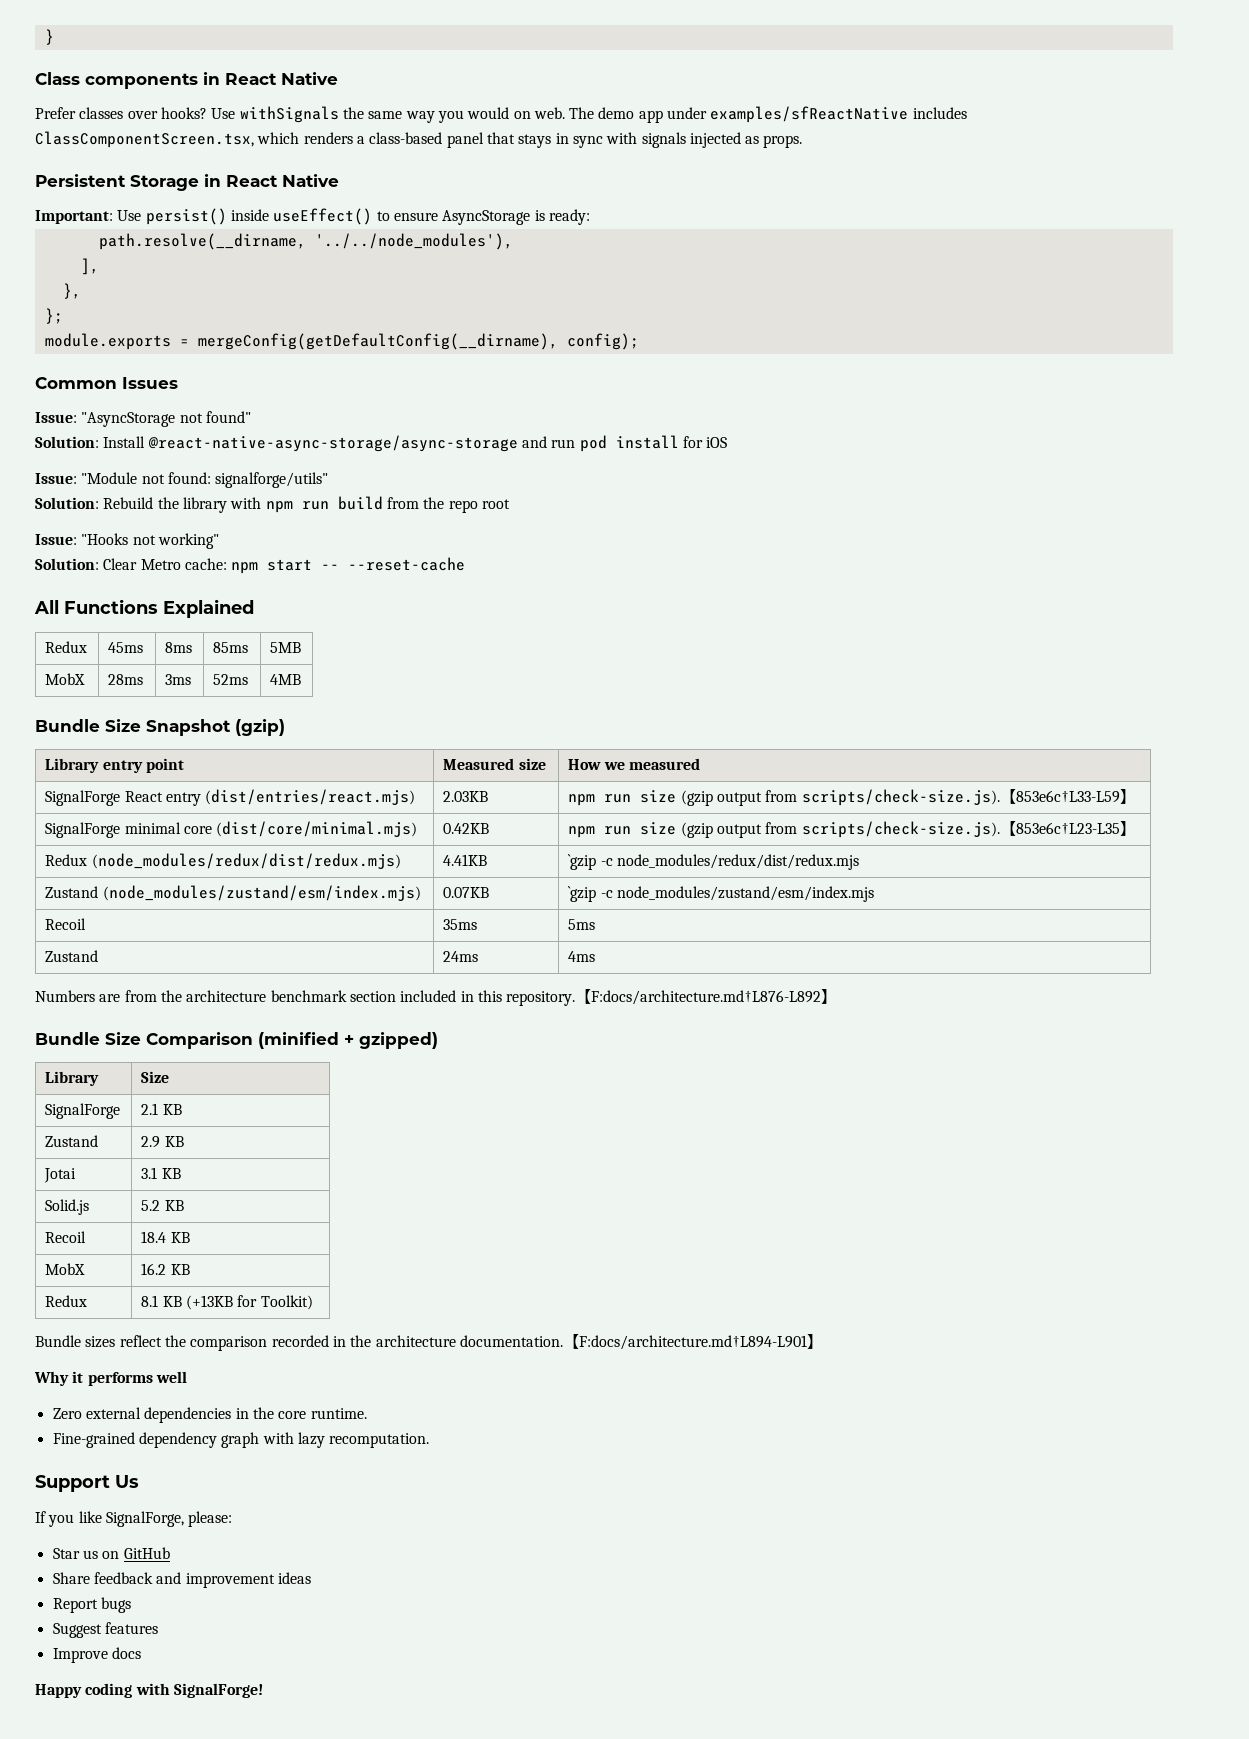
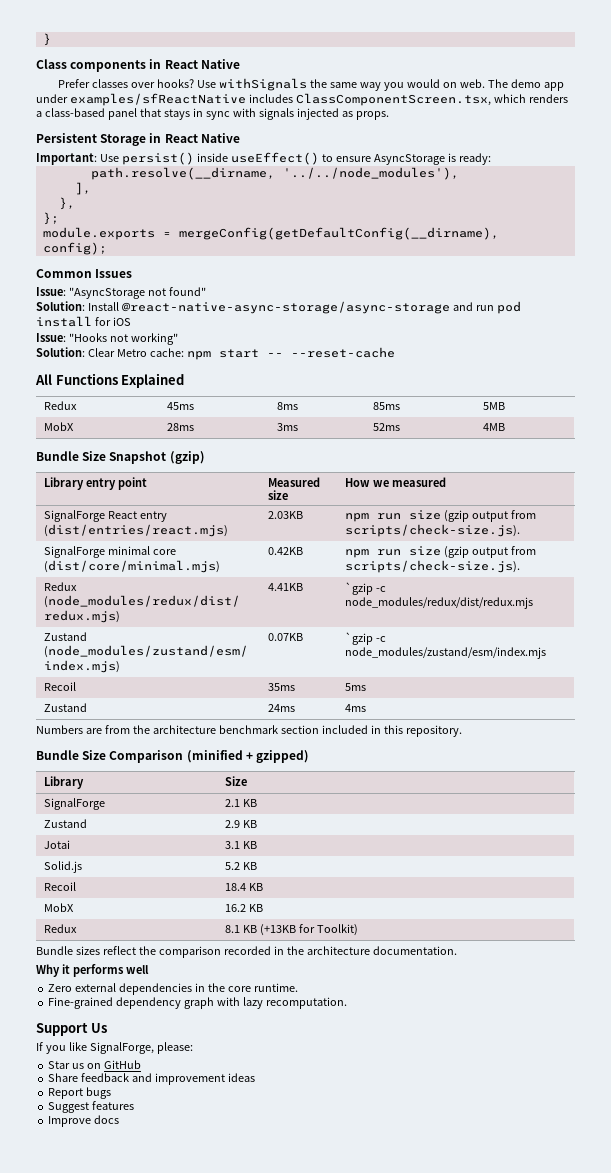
- Issue: "Module not found: signalforge/utils"
- Solution: Rebuild the library with npm run build from the repo root
- SignalForge React entry (dist/entries/react.mjs) | 2.03KB | npm run size (gzip output from scripts/check-size.js).【853e6c†L33-L59】
+ SignalForge React entry (dist/entries/react.mjs) | 2.03KB | npm run size (gzip output from scripts/check-size.js).
- SignalForge minimal core (dist/core/minimal.mjs) | 0.42KB | npm run size (gzip output from scripts/check-size.js).【853e6c†L23-L35】
+ SignalForge minimal core (dist/core/minimal.mjs) | 0.42KB | npm run size (gzip output from scripts/check-size.js).
- 【F:docs/architecture.md†L876-L892】
- 【F:docs/architecture.md†L894-L901】
- Happy coding with SignalForge!

